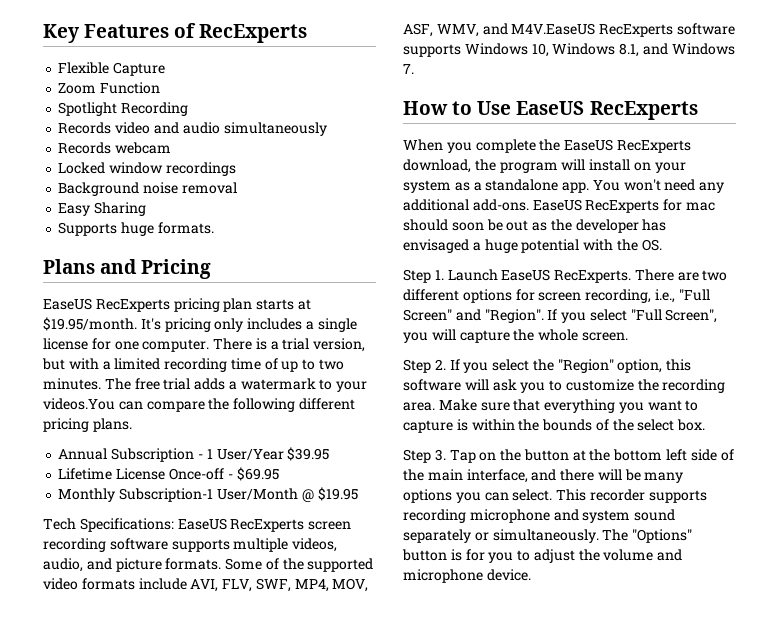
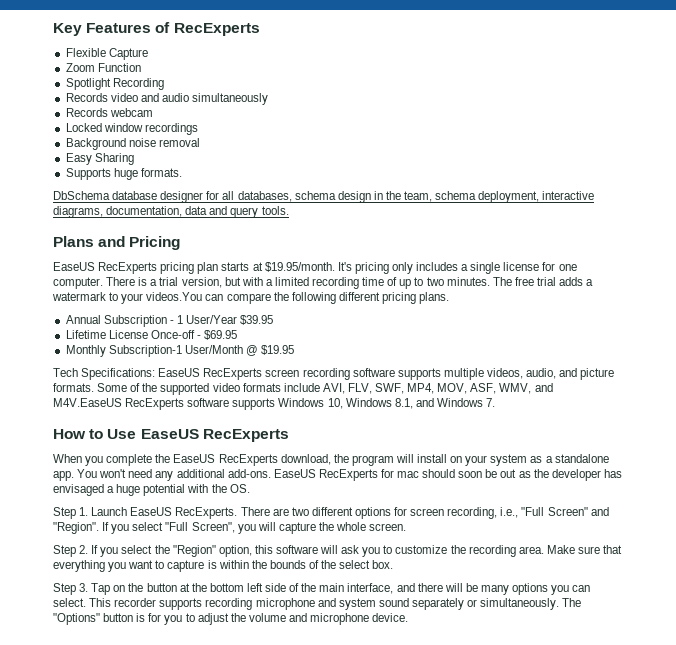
+ DbSchema database designer for all databases, schema design in the team, schema deployment, interactive diagrams, documentation, data and query tools.

